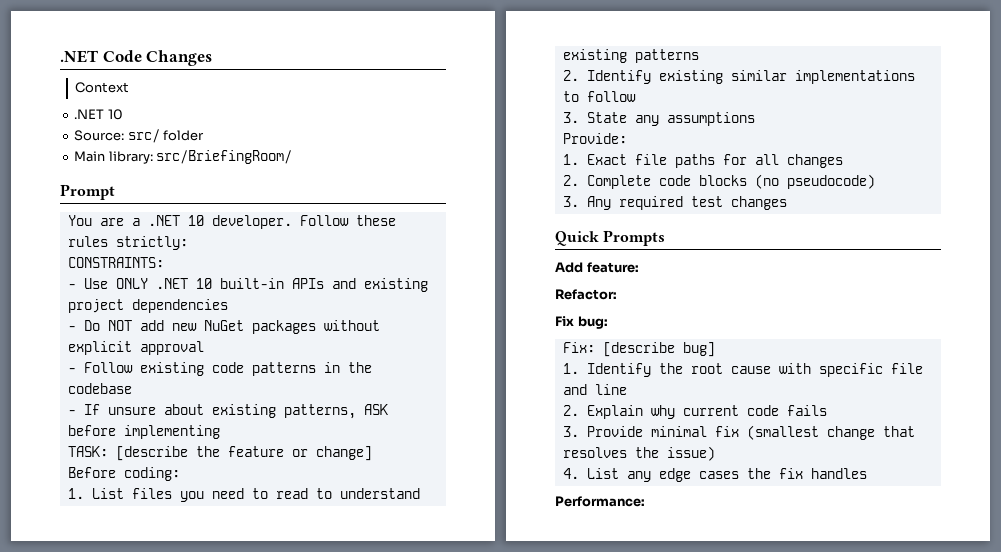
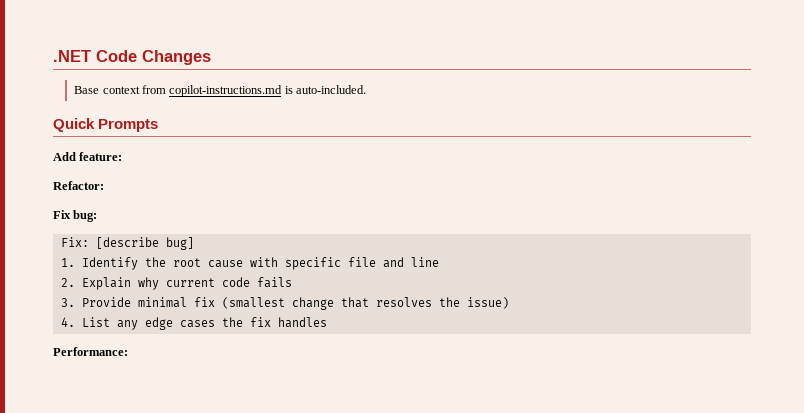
- Context
- .NET 10
- Source: src/ folder
- Main library: src/BriefingRoom/
- Prompt
- You are a .NET 10 developer. Follow these rules strictly:
- CONSTRAINTS:
- - Use ONLY .NET 10 built-in APIs and existing project dependencies
- - Do NOT add new NuGet packages without explicit approval
- - Follow existing code patterns in the codebase
- - If unsure about existing patterns, ASK before implementing
- TASK: [describe the feature or change]
- Before coding:
- 1. List files you need to read to understand existing patterns
- 2. Identify existing similar implementations to follow
- 3. State any assumptions
- Provide:
- 1. Exact file paths for all changes
- 2. Complete code blocks (no pseudocode)
- 3. Any required test changes
+ Base context from copilot-instructions.md is auto-included.

